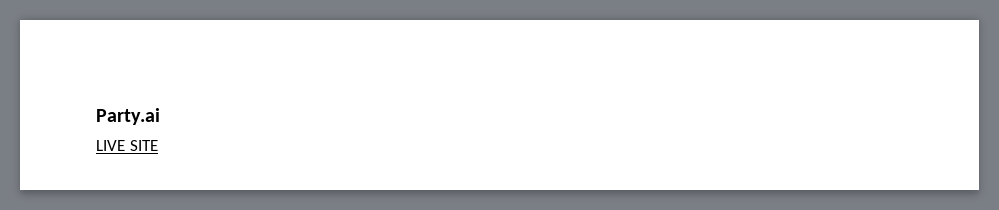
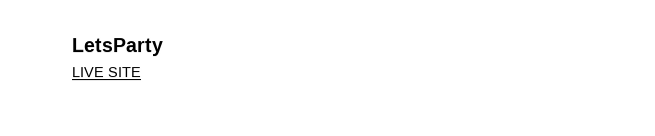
- Party.ai
+ LetsParty

